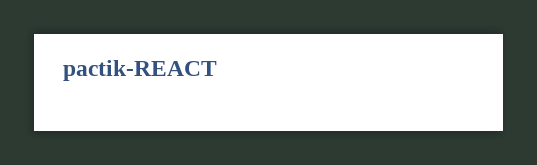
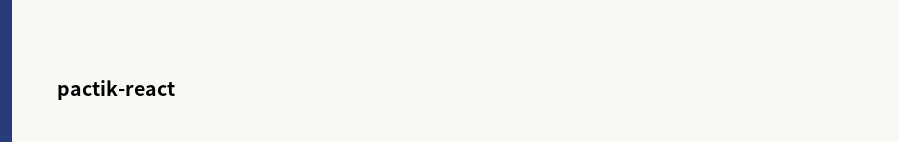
- pactik-REACT
+ pactik-react

